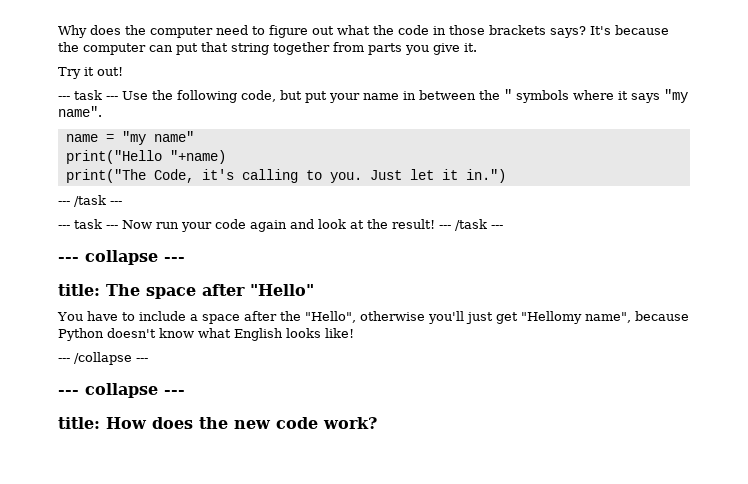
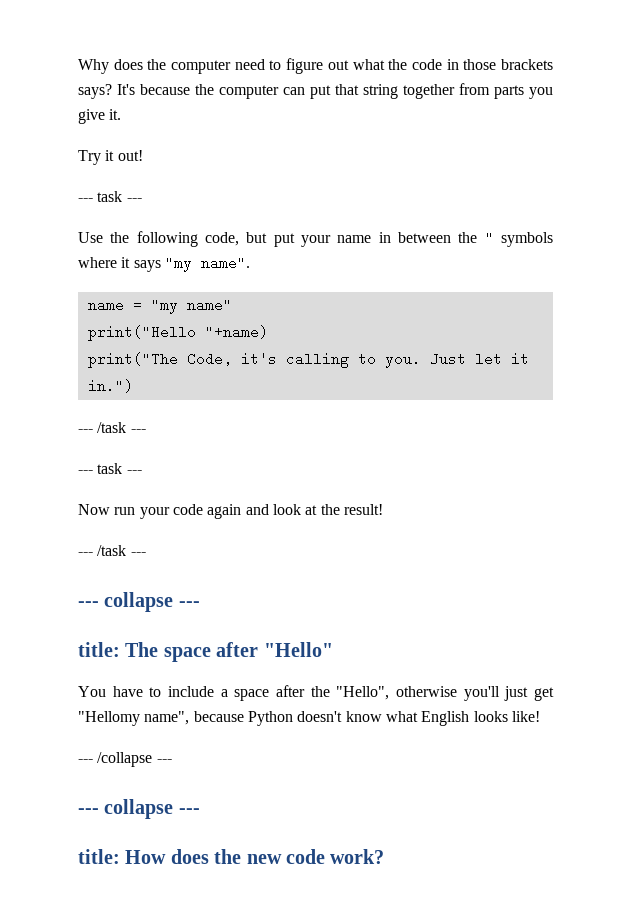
  Try it out!
- --- task --- Use the following code, but put your name in between the " symbols where it says "my name".
+ --- task ---
+ Use the following code, but put your name in between the " symbols where it says "my name".
  Just let it in.")
  --- /task ---
- --- task --- Now run your code again and look at the result! --- /task ---
+ --- task ---
+ Now run your code again and look at the result!
+ --- /task ---

